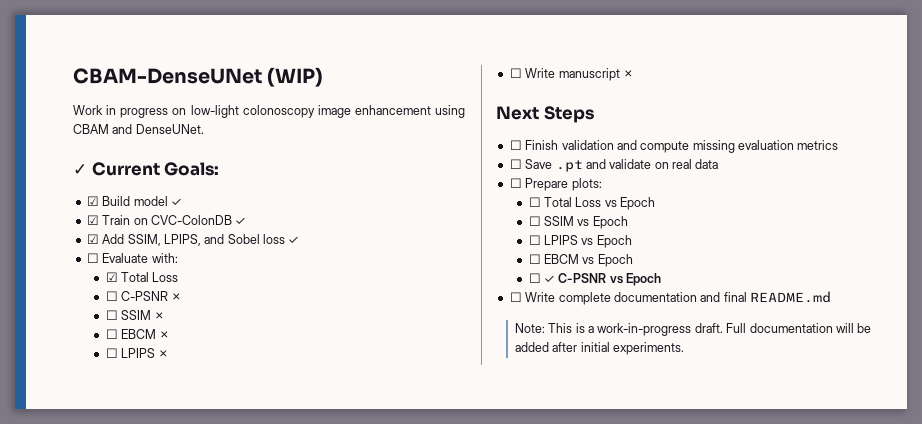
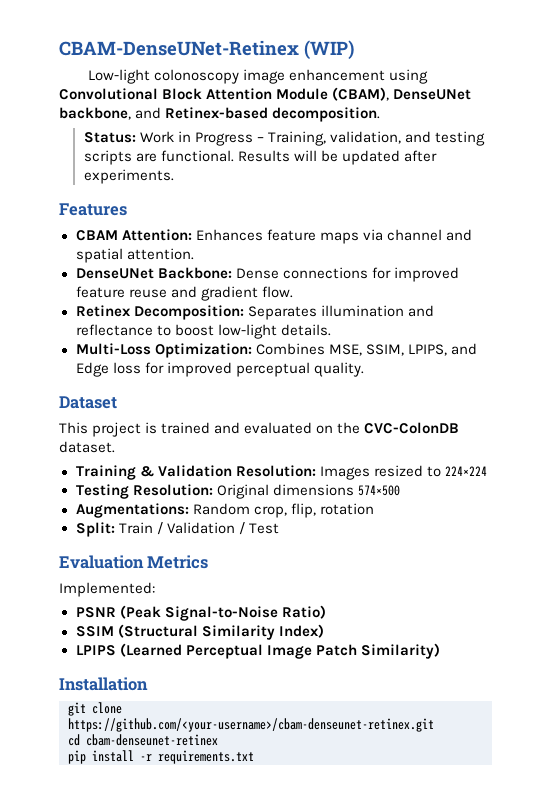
- CBAM-DenseUNet (WIP)
+ CBAM-DenseUNet-Retinex (WIP)
- Work in progress on low-light colonoscopy image enhancement using CBAM and DenseUNet.
- ✓ Current Goals:
- ☑ Build model ✓
- ☑ Train on CVC-ColonDB ✓
- ☑ Add SSIM, LPIPS, and Sobel loss ✓
- ☐ Evaluate with:
- ☑ Total Loss
- ☐ C-PSNR ✗
- ☐ SSIM ✗
- ☐ EBCM ✗
- ☐ LPIPS ✗
- ☐ Write manuscript ✗
- Next Steps
- ☐ Finish validation and compute missing evaluation metrics
- ☐ Save .pt and validate on real data
- ☐ Prepare plots:
- ☐ Total Loss vs Epoch
- ☐ SSIM vs Epoch
- ☐ LPIPS vs Epoch
- ☐ EBCM vs Epoch
- ☐ ✓ C-PSNR vs Epoch
- ☐ Write complete documentation and final README.md
- Note: This is a work-in-progress draft. Full documentation will be added after initial experiments.
+ Low-light colonoscopy image enhancement using Convolutional Block Attention Module (CBAM), DenseUNet backbone, and Retinex-based decomposition.
+ Status: Work in Progress – Training, validation, and testing scripts are functional. Results will be updated after experiments.
+ Features
+ CBAM Attention: Enhances feature maps via channel and spatial attention.
+ DenseUNet Backbone: Dense connections for improved feature reuse and gradient flow.
+ Retinex Decomposition: Separates illumination and reflectance to boost low-light details.
+ Multi-Loss Optimization: Combines MSE, SSIM, LPIPS, and Edge loss for improved perceptual quality.
+ Dataset
+ This project is trained and evaluated on the CVC-ColonDB dataset.
+ Training & Validation Resolution: Images resized to 224×224
+ Testing Resolution: Original dimensions 574×500
+ Augmentations: Random crop, flip, rotation
+ Split: Train / Validation / Test
+ Evaluation Metrics
+ Implemented:
+ PSNR (Peak Signal-to-Noise Ratio)
+ SSIM (Structural Similarity Index)
+ LPIPS (Learned Perceptual Image Patch Similarity)
+ Installation
+ git clone https://github.com/<your-username>/cbam-denseunet-retinex.git
+ cd cbam-denseunet-retinex
+ pip install -r requirements.txt

